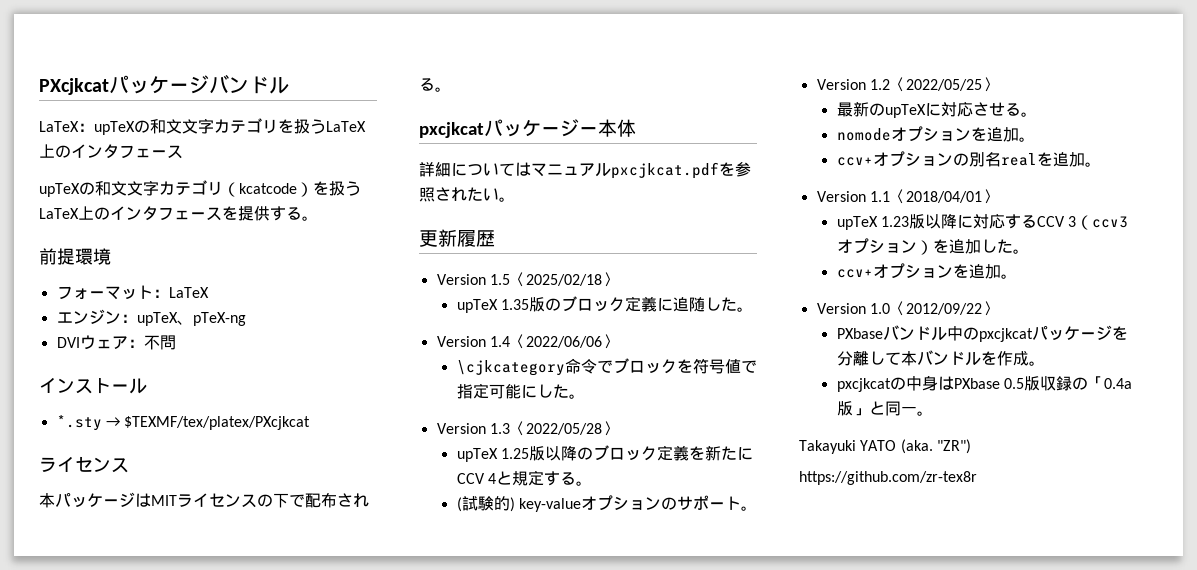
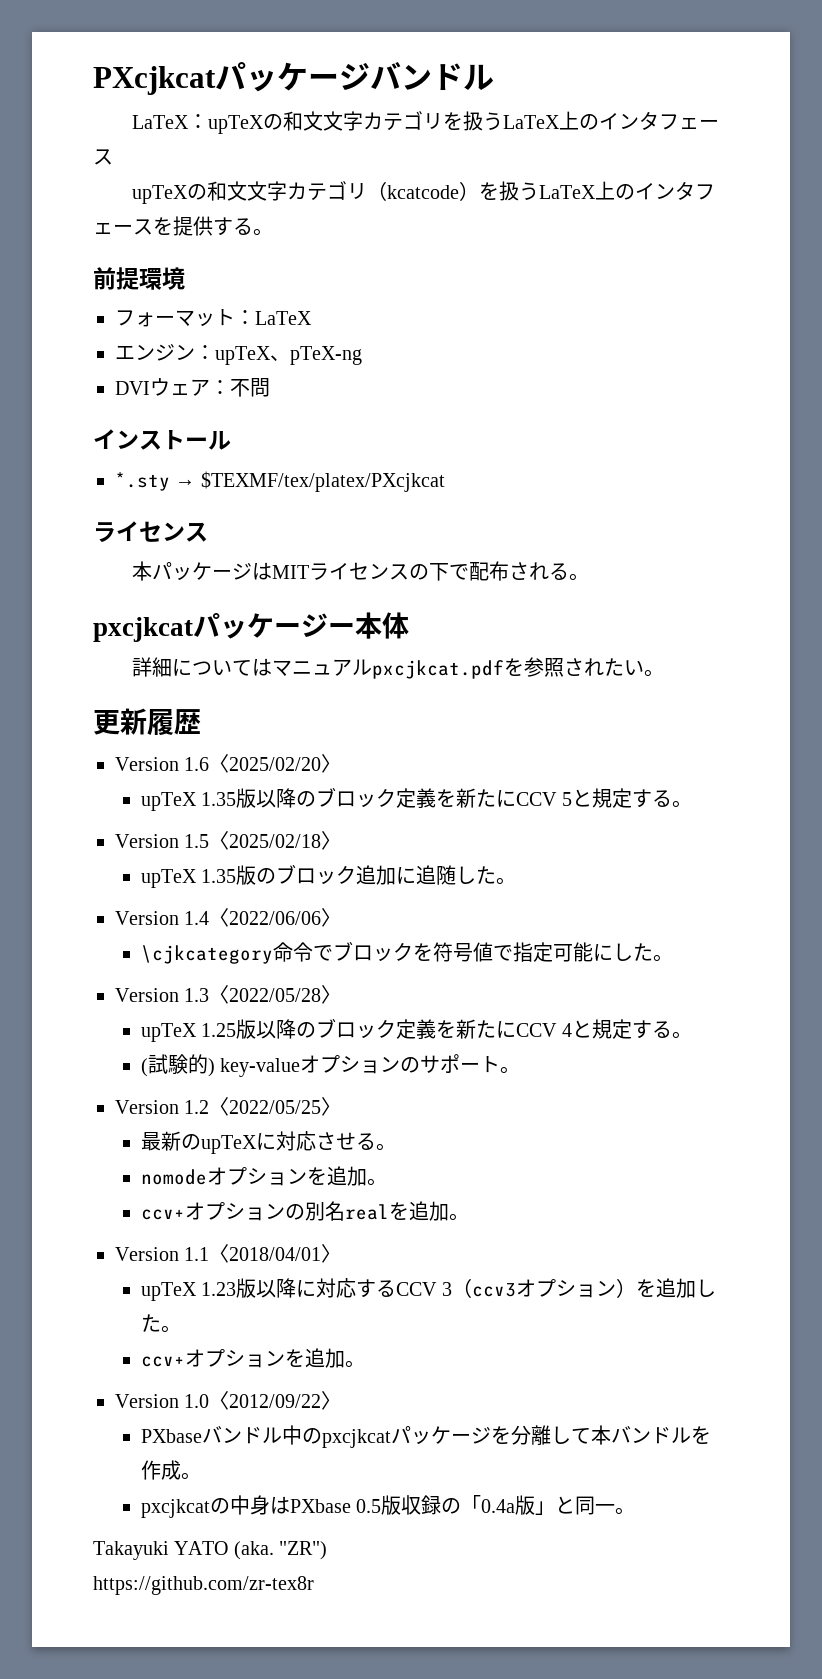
+ Version 1.6〈2025/02/20〉
+ upTeX 1.35版以降のブロック定義を新たにCCV 5と規定する。
- upTeX 1.35版のブロック定義に追随した。
+ upTeX 1.35版のブロック追加に追随した。

